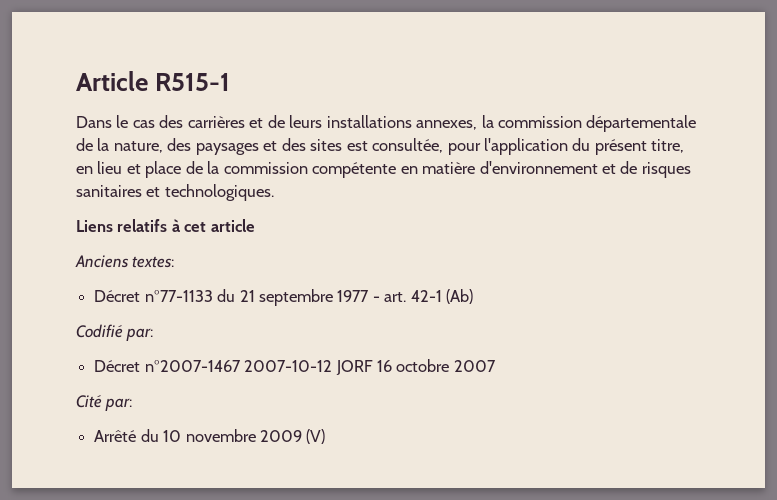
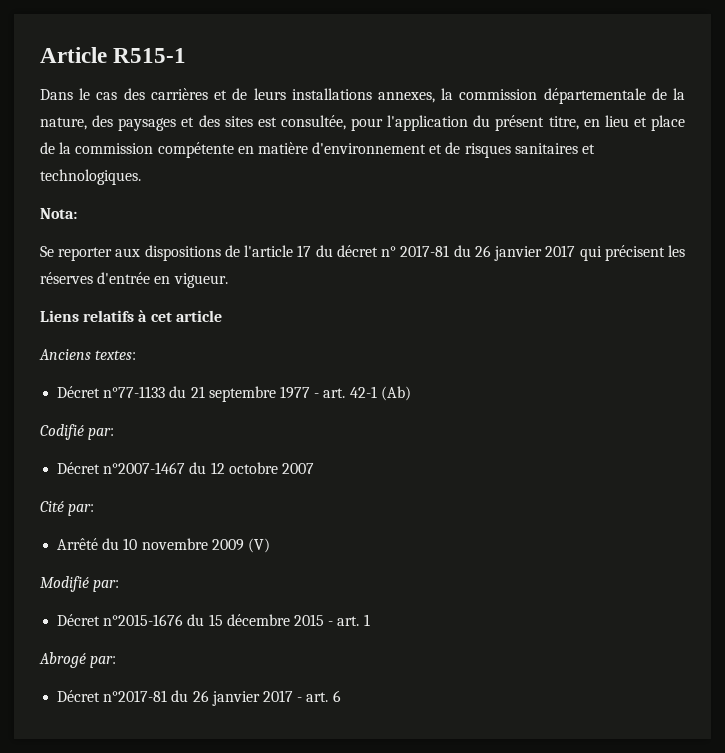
+ Nota:
+ Se reporter aux dispositions de l'article 17 du décret n° 2017-81 du 26 janvier 2017 qui précisent les réserves d'entrée en vigueur.
- Décret n°2007-1467 2007-10-12 JORF 16 octobre 2007
+ Décret n°2007-1467 du 12 octobre 2007
+ Modifié par:
+ Décret n°2015-1676 du 15 décembre 2015 - art. 1
+ Abrogé par:
+ Décret n°2017-81 du 26 janvier 2017 - art. 6

